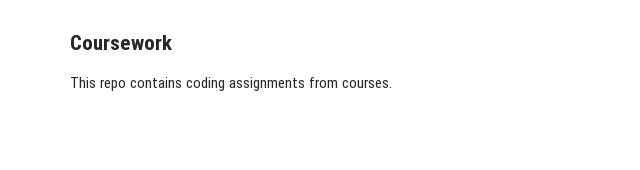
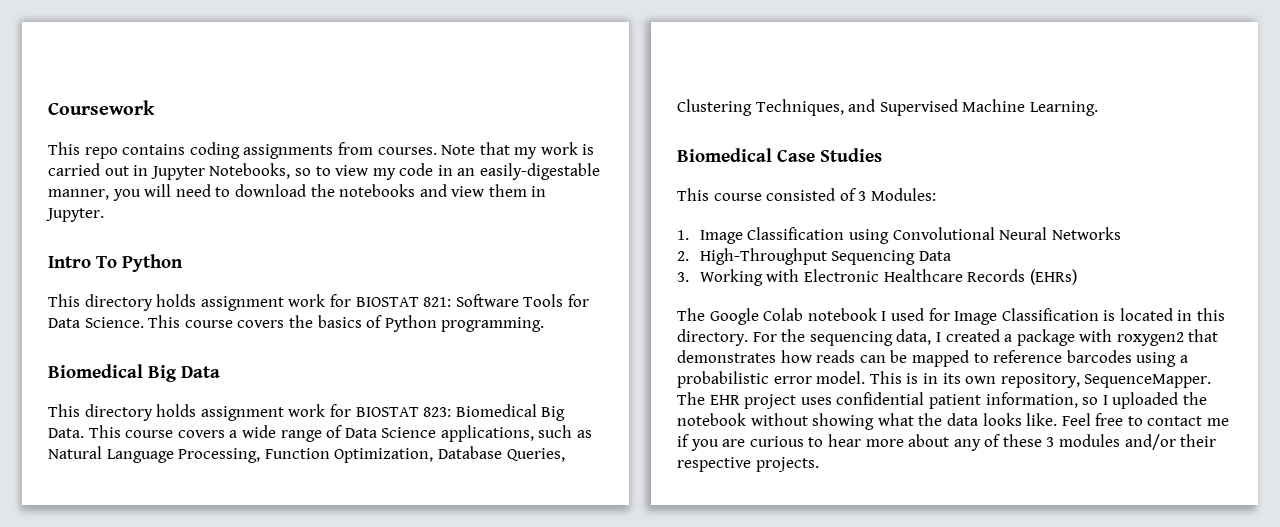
+ Note that my work is carried out in Jupyter Notebooks, so to view my code in an easily-digestable manner, you will need to download the notebooks and view them in Jupyter.
+ Intro To Python
+ This directory holds assignment work for BIOSTAT 821: Software Tools for Data Science. This course covers the basics of Python programming.
+ Biomedical Big Data
+ This directory holds assignment work for BIOSTAT 823: Biomedical Big Data. This course covers a wide range of Data Science applications, such as Natural Language Processing, Function Optimization, Database Queries, Clustering Techniques, and Supervised Machine Learning.
+ Biomedical Case Studies
+ This course consisted of 3 Modules:
+ 1. Image Classification using Convolutional Neural Networks
+ 2. High-Throughput Sequencing Data
+ 3. Working with Electronic Healthcare Records (EHRs)
+ The Google Colab notebook I used for Image Classification is located in this directory. For the sequencing data, I created a package with roxygen2 that demonstrates how reads can be mapped to reference barcodes using a probabilistic error model. This is in its own repository, SequenceMapper. The EHR project uses confidential patient information, so I uploaded the notebook without showing what the data looks like. Feel free to contact me if you are curious to hear more about any of these 3 modules and/or their respective projects.

